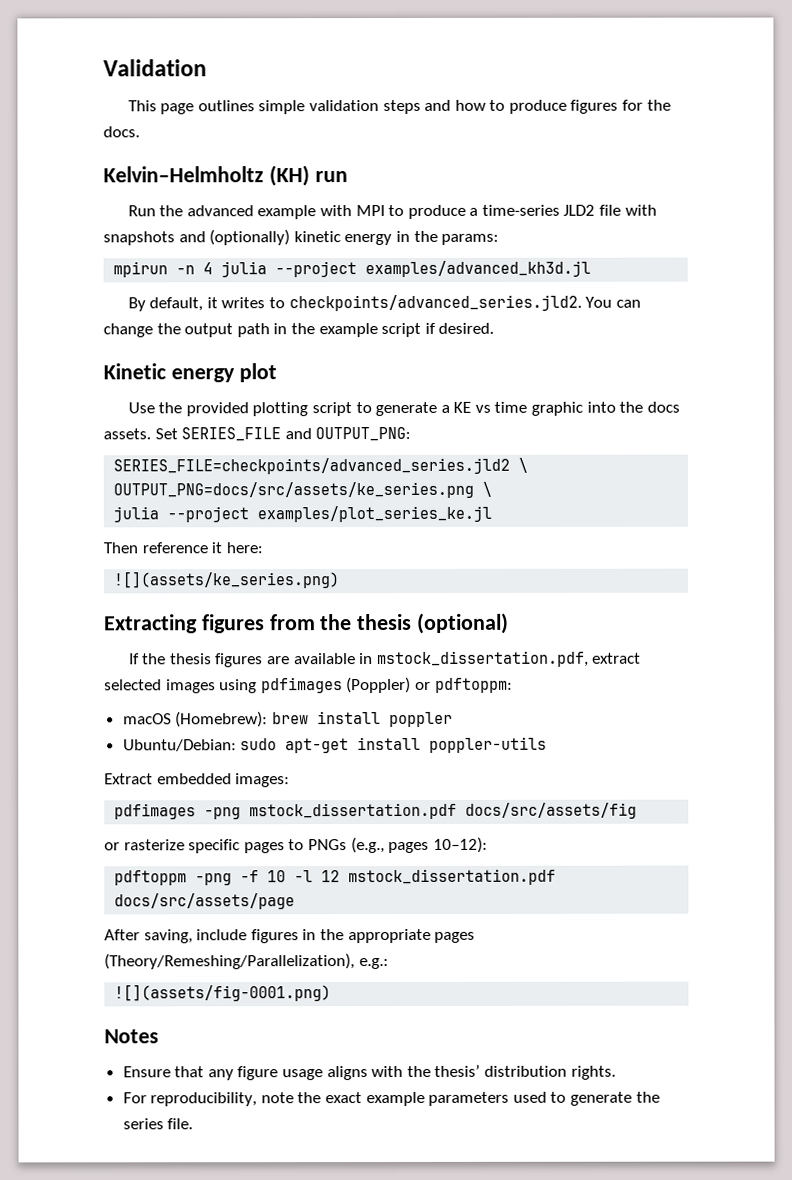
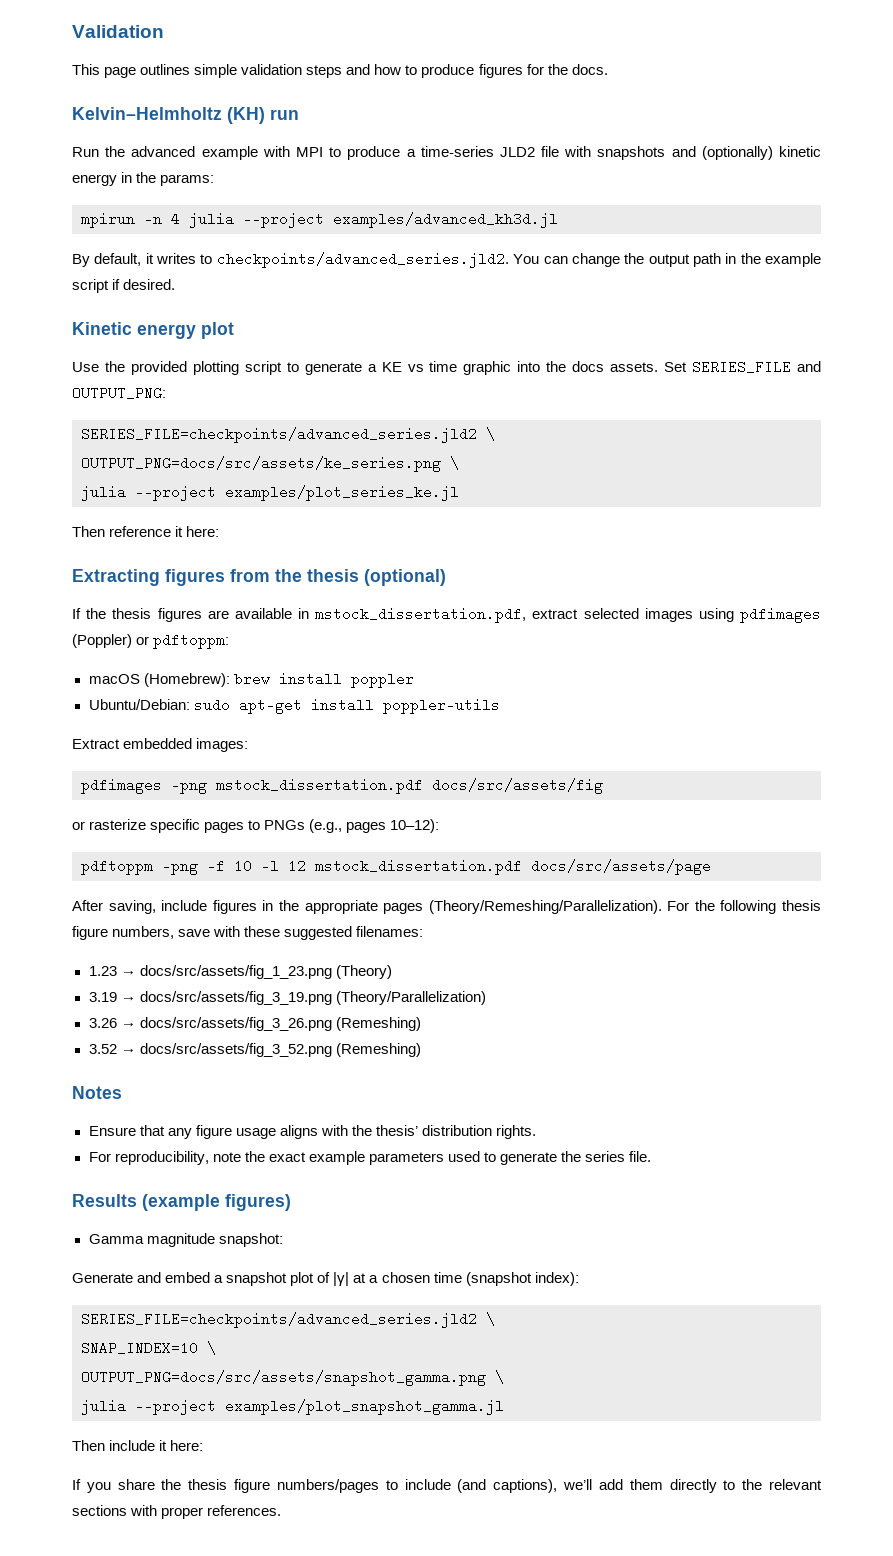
- ![](assets/ke_series.png)
- After saving, include figures in the appropriate pages (Theory/Remeshing/Parallelization), e.g.:
- ![](assets/fig-0001.png)
+ After saving, include figures in the appropriate pages (Theory/Remeshing/Parallelization). For the following thesis figure numbers, save with these suggested filenames:
+ 1.23 → docs/src/assets/fig_1_23.png (Theory)
+ 3.19 → docs/src/assets/fig_3_19.png (Theory/Parallelization)
+ 3.26 → docs/src/assets/fig_3_26.png (Remeshing)
+ 3.52 → docs/src/assets/fig_3_52.png (Remeshing)
+ Results (example figures)
+ Gamma magnitude snapshot:
+ Generate and embed a snapshot plot of |γ| at a chosen time (snapshot index):
+ SERIES_FILE=checkpoints/advanced_series.jld2 \
+ SNAP_INDEX=10 \
+ OUTPUT_PNG=docs/src/assets/snapshot_gamma.png \
+ julia --project examples/plot_snapshot_gamma.jl
+ Then include it here:
+ If you share the thesis figure numbers/pages to include (and captions), we’ll add them directly to the relevant sections with proper references.

